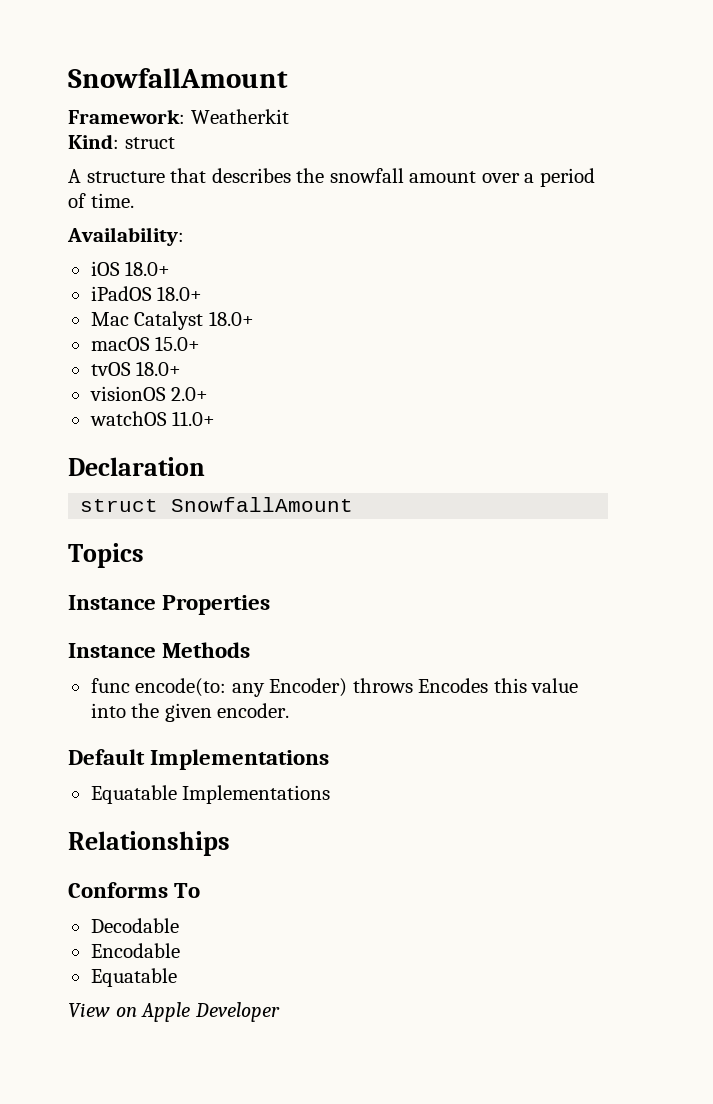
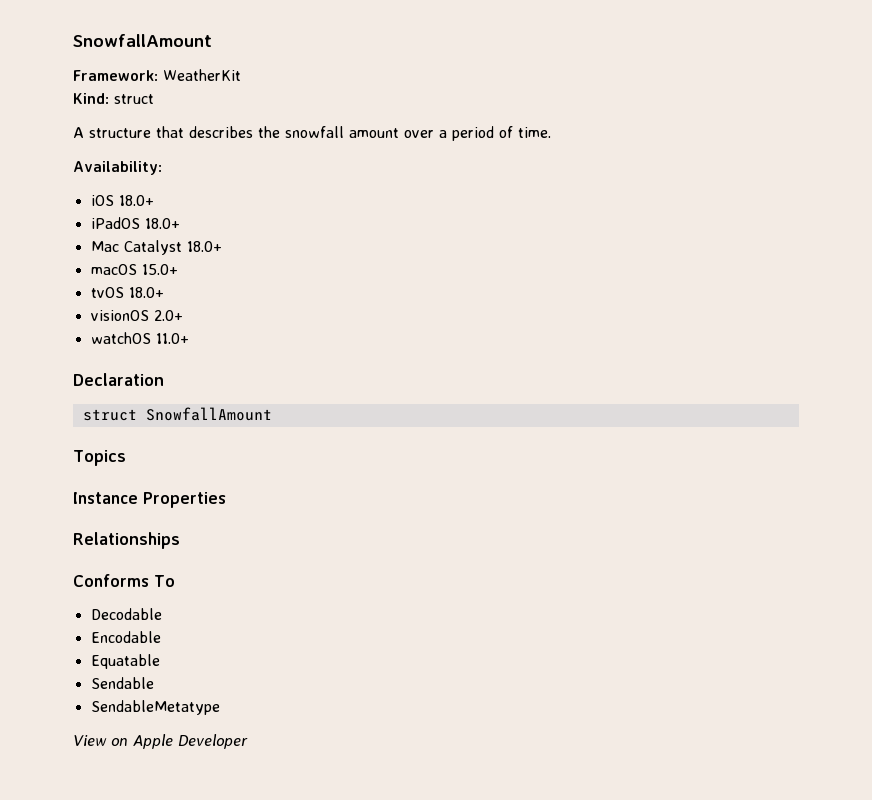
- Framework: Weatherkit
+ Framework: WeatherKit
- Instance Methods
- func encode(to: any Encoder) throws Encodes this value into the given encoder.
- Default Implementations
- Equatable Implementations
+ Sendable
+ SendableMetatype

